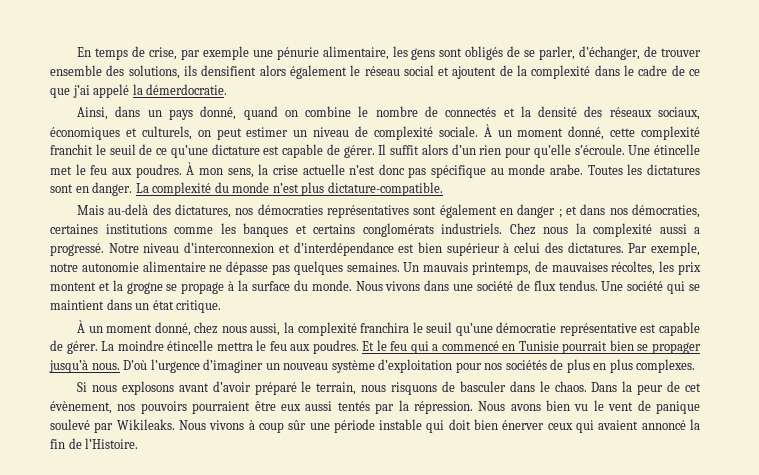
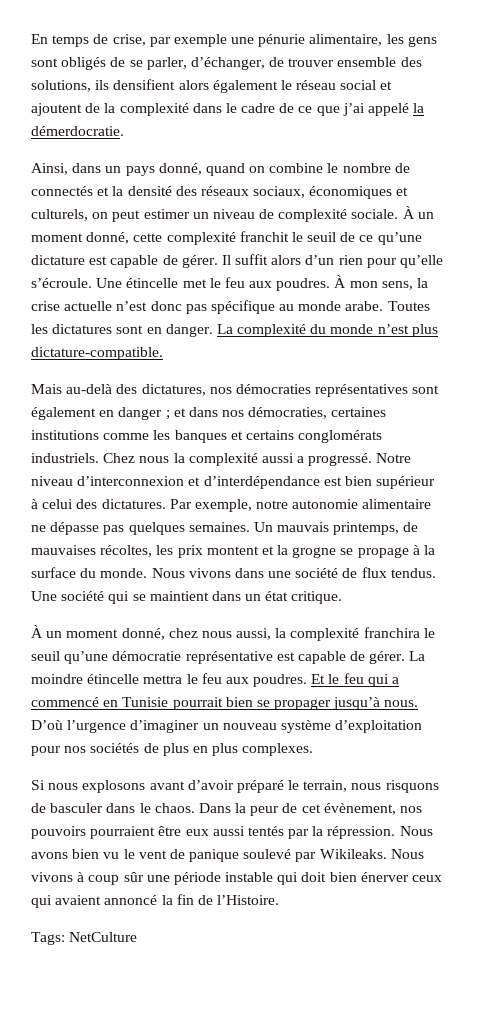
+ Tags: NetCulture

